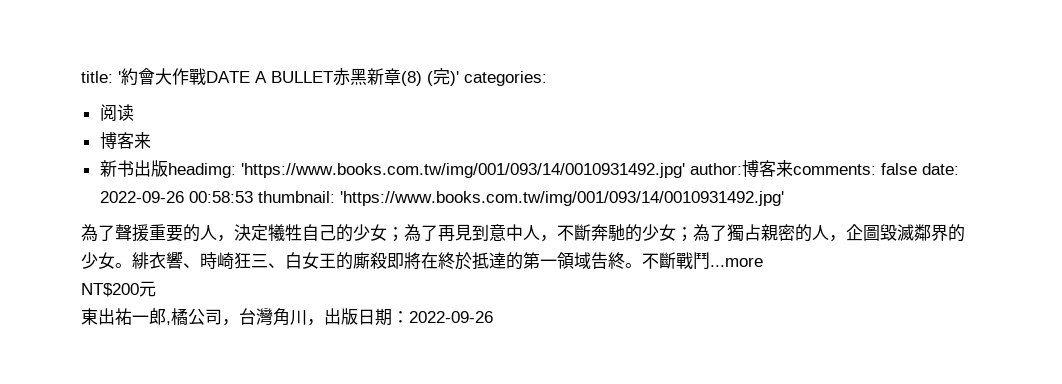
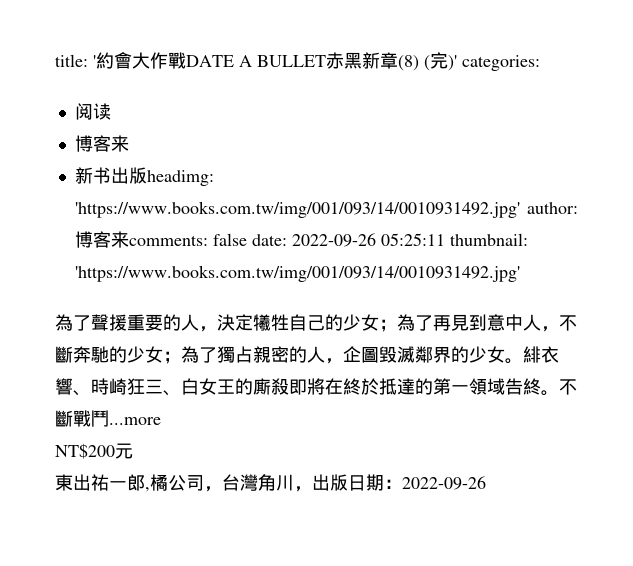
- 新书出版headimg: 'https://www.books.com.tw/img/001/093/14/0010931492.jpg' author:博客来comments: false date: 2022-09-26 00:58:53 thumbnail: 'https://www.books.com.tw/img/001/093/14/0010931492.jpg'
+ 新书出版headimg: 'https://www.books.com.tw/img/001/093/14/0010931492.jpg' author:博客来comments: false date: 2022-09-26 05:25:11 thumbnail: 'https://www.books.com.tw/img/001/093/14/0010931492.jpg'

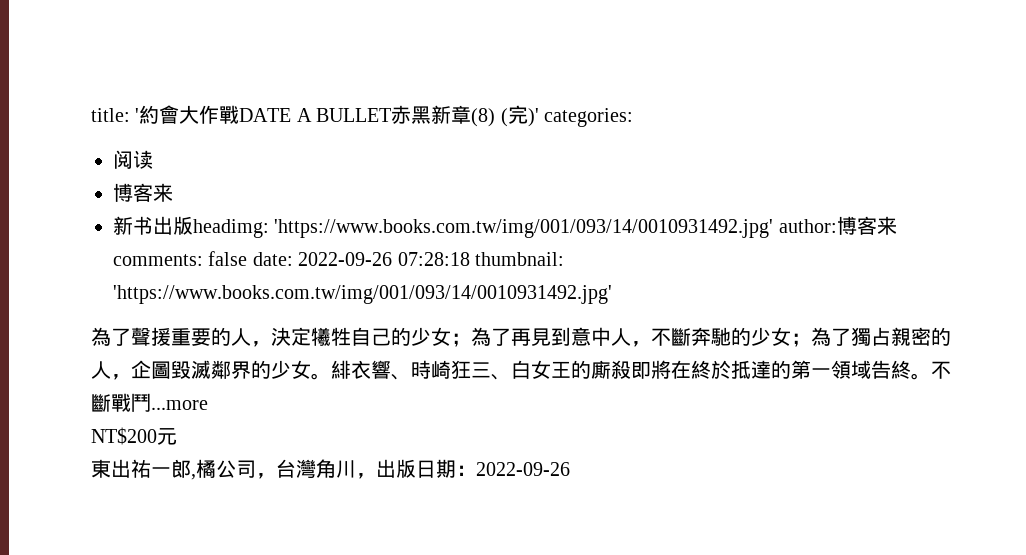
- 新书出版headimg: 'https://www.books.com.tw/img/001/093/14/0010931492.jpg' author:博客来comments: false date: 2022-09-26 05:25:11 thumbnail: 'https://www.books.com.tw/img/001/093/14/0010931492.jpg'
+ 新书出版headimg: 'https://www.books.com.tw/img/001/093/14/0010931492.jpg' author:博客来comments: false date: 2022-09-26 07:28:18 thumbnail: 'https://www.books.com.tw/img/001/093/14/0010931492.jpg'

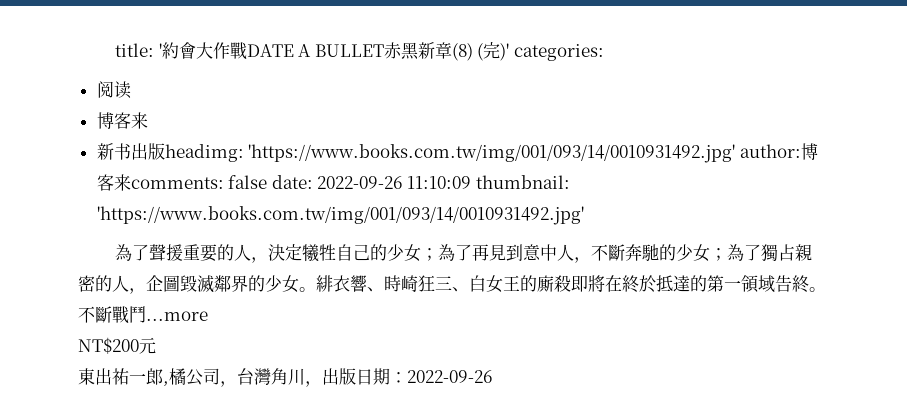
- 新书出版headimg: 'https://www.books.com.tw/img/001/093/14/0010931492.jpg' author:博客来comments: false date: 2022-09-26 07:28:18 thumbnail: 'https://www.books.com.tw/img/001/093/14/0010931492.jpg'
+ 新书出版headimg: 'https://www.books.com.tw/img/001/093/14/0010931492.jpg' author:博客来comments: false date: 2022-09-26 11:10:09 thumbnail: 'https://www.books.com.tw/img/001/093/14/0010931492.jpg'

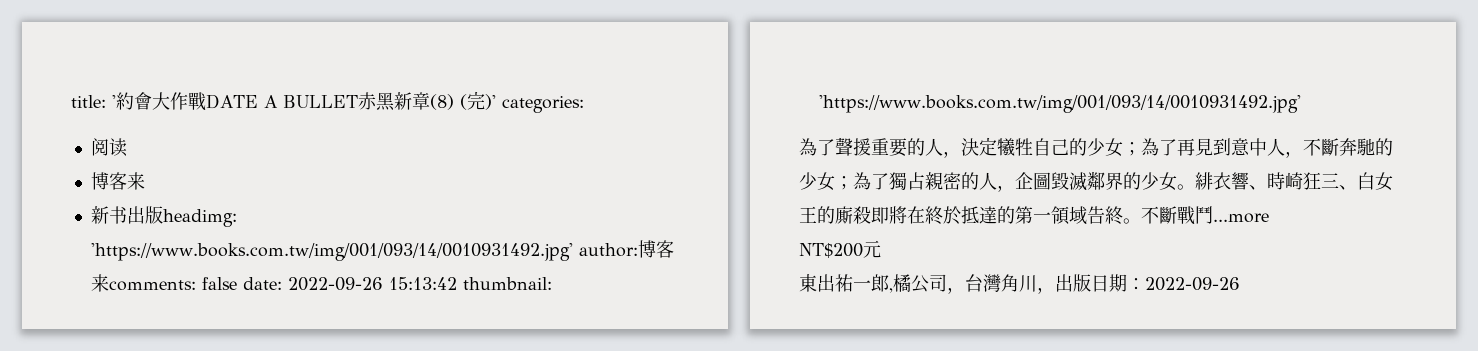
- 新书出版headimg: 'https://www.books.com.tw/img/001/093/14/0010931492.jpg' author:博客来comments: false date: 2022-09-26 11:10:09 thumbnail: 'https://www.books.com.tw/img/001/093/14/0010931492.jpg'
+ 新书出版headimg: 'https://www.books.com.tw/img/001/093/14/0010931492.jpg' author:博客来comments: false date: 2022-09-26 15:13:42 thumbnail: 'https://www.books.com.tw/img/001/093/14/0010931492.jpg'

